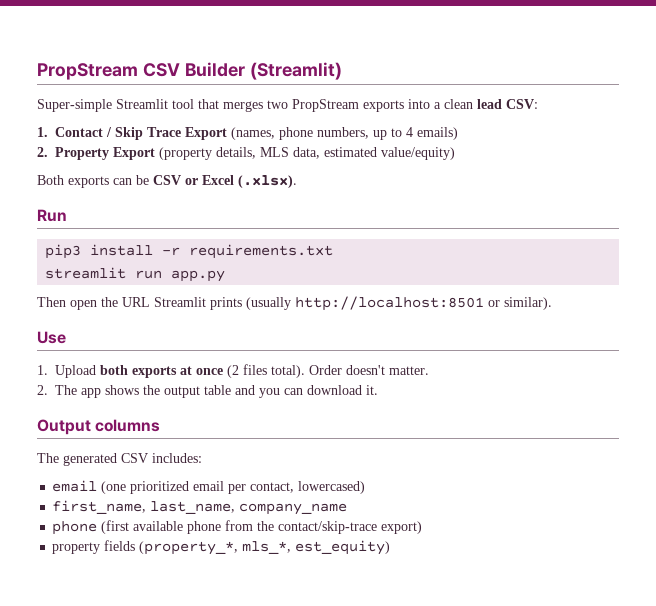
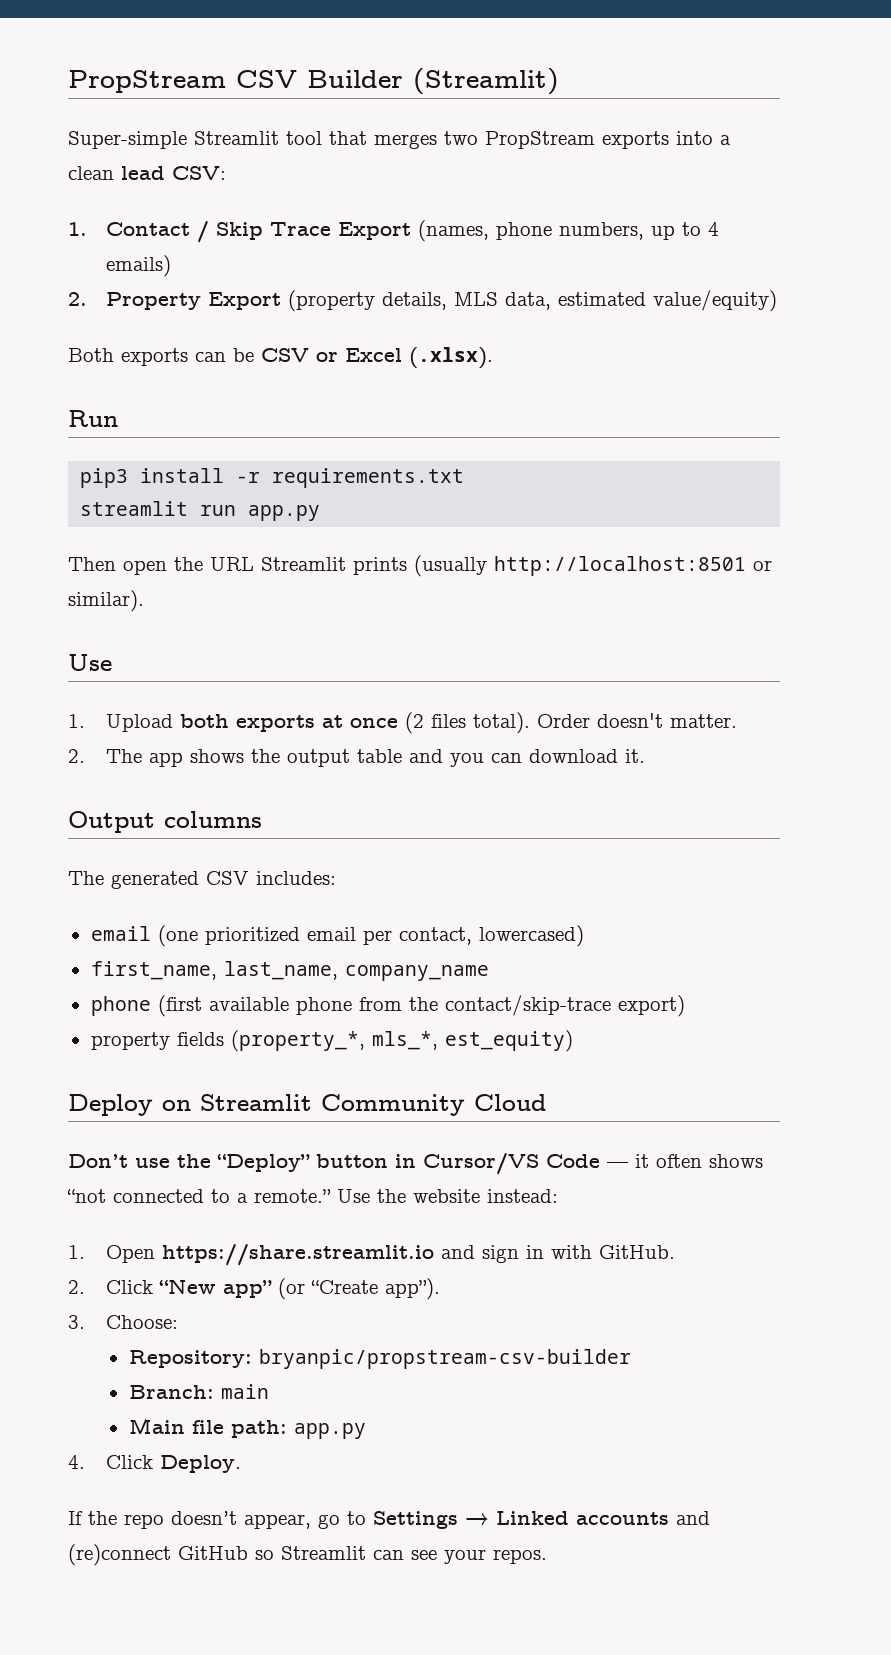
+ Deploy on Streamlit Community Cloud
+ Don’t use the “Deploy” button in Cursor/VS Code — it often shows “not connected to a remote.” Use the website instead:
+ 1. Open https://share.streamlit.io and sign in with GitHub.
+ 2. Click “New app” (or “Create app”).
+ 3. Choose:
+ Repository: bryanpic/propstream-csv-builder
+ Branch: main
+ Main file path: app.py
+ 4. Click Deploy.
+ If the repo doesn’t appear, go to Settings → Linked accounts and (re)connect GitHub so Streamlit can see your repos.

